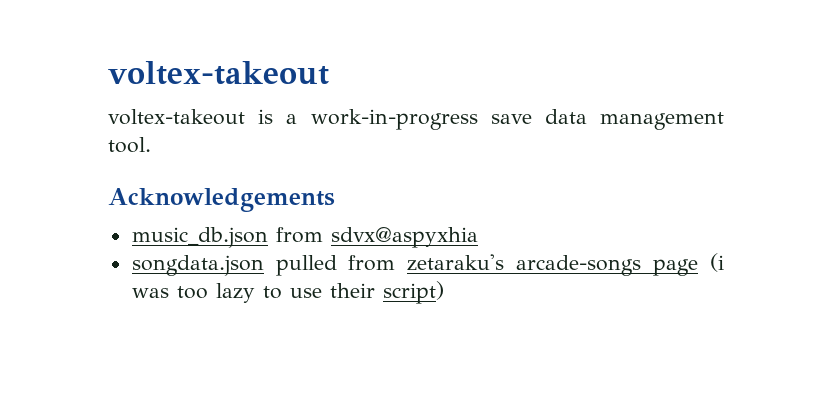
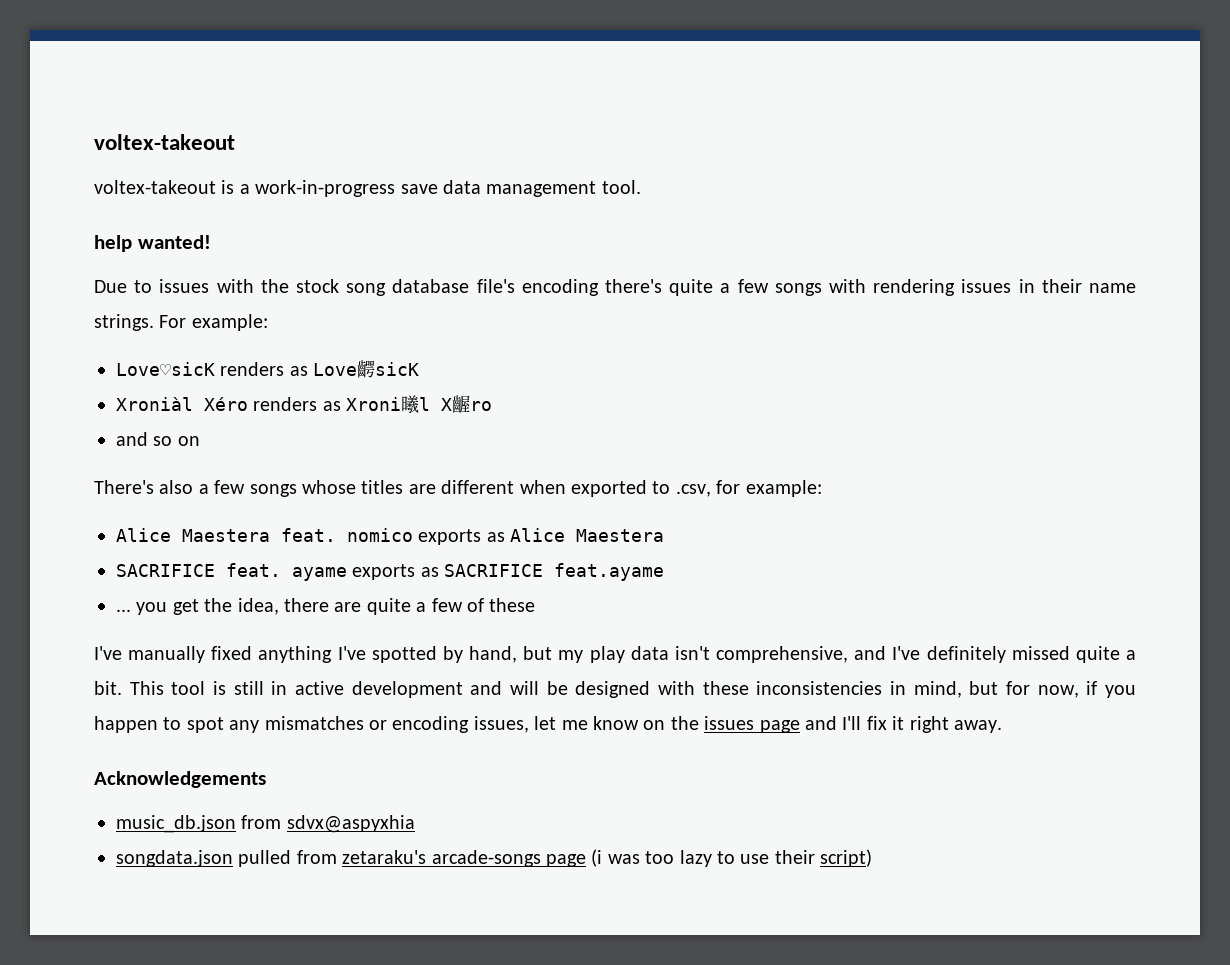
+ help wanted!
+ Due to issues with the stock song database file's encoding there's quite a few songs with rendering issues in their name strings. For example:
+ Love♡sicK renders as Love齶sicK
+ Xroniàl Xéro renders as Xroni曦l X齷ro
+ and so on
+ There's also a few songs whose titles are different when exported to .csv, for example:
+ Alice Maestera feat. nomico exports as Alice Maestera
+ SACRIFICE feat. ayame exports as SACRIFICE feat.ayame
+ ... you get the idea, there are quite a few of these
+ I've manually fixed anything I've spotted by hand, but my play data isn't comprehensive, and I've definitely missed quite a bit. This tool is still in active development and will be designed with these inconsistencies in mind, but for now, if you happen to spot any mismatches or encoding issues, let me know on the issues page and I'll fix it right away.

